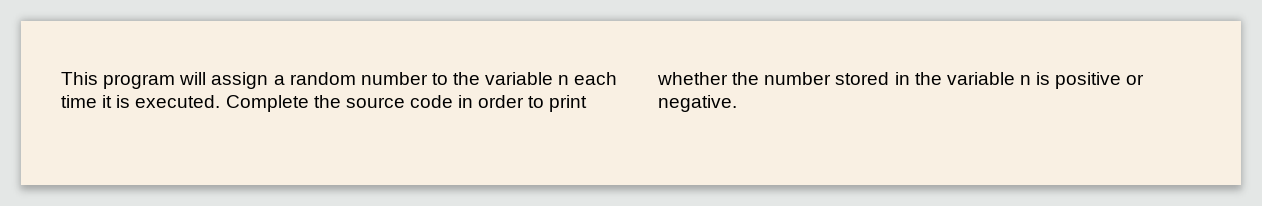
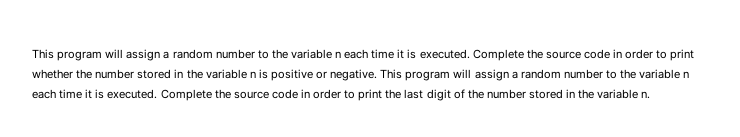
+ This program will assign a random number to the variable n each time it is executed. Complete the source code in order to print the last digit of the number stored in the variable n.

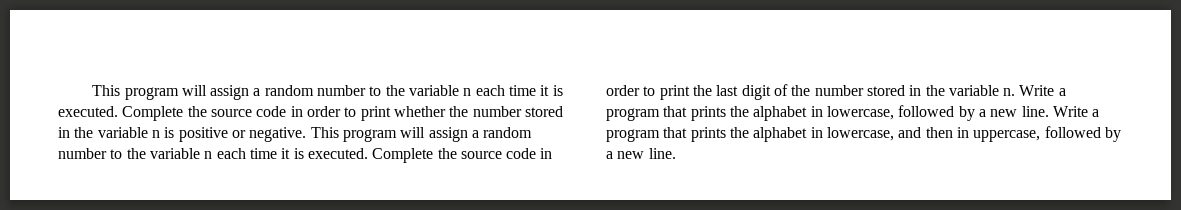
+ Write a program that prints the alphabet in lowercase, followed by a new line. Write a program that prints the alphabet in lowercase, and then in uppercase, followed by a new line.

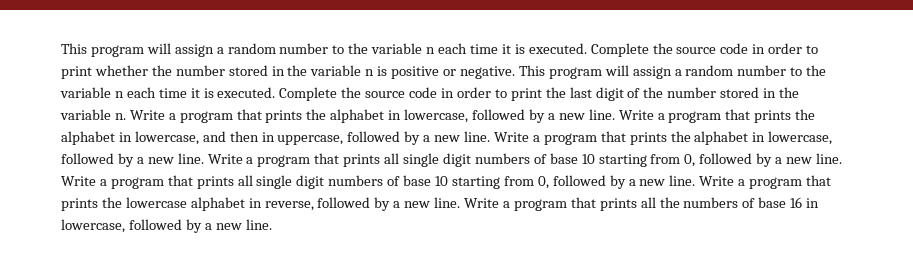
+ Write a program that prints the alphabet in lowercase, followed by a new line. Write a program that prints all single digit numbers of base 10 starting from 0, followed by a new line. Write a program that prints all single digit numbers of base 10 starting from 0, followed by a new line. Write a program that prints the lowercase alphabet in reverse, followed by a new line. Write a program that prints all the numbers of base 16 in lowercase, followed by a new line.

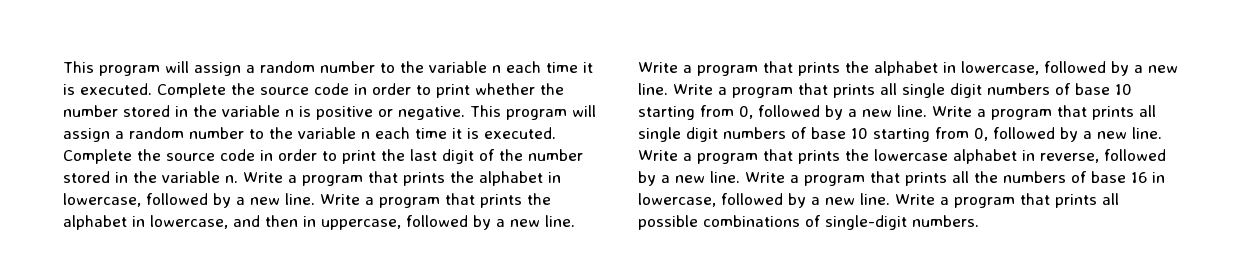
+ Write a program that prints all possible combinations of single-digit numbers.

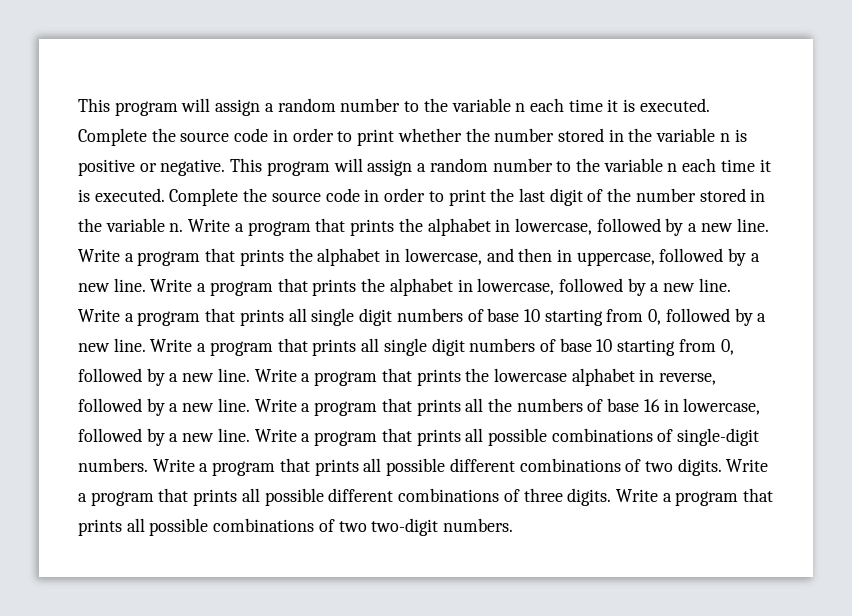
+ Write a program that prints all possible different combinations of two digits. Write a program that prints all possible different combinations of three digits. Write a program that prints all possible combinations of two two-digit numbers.

